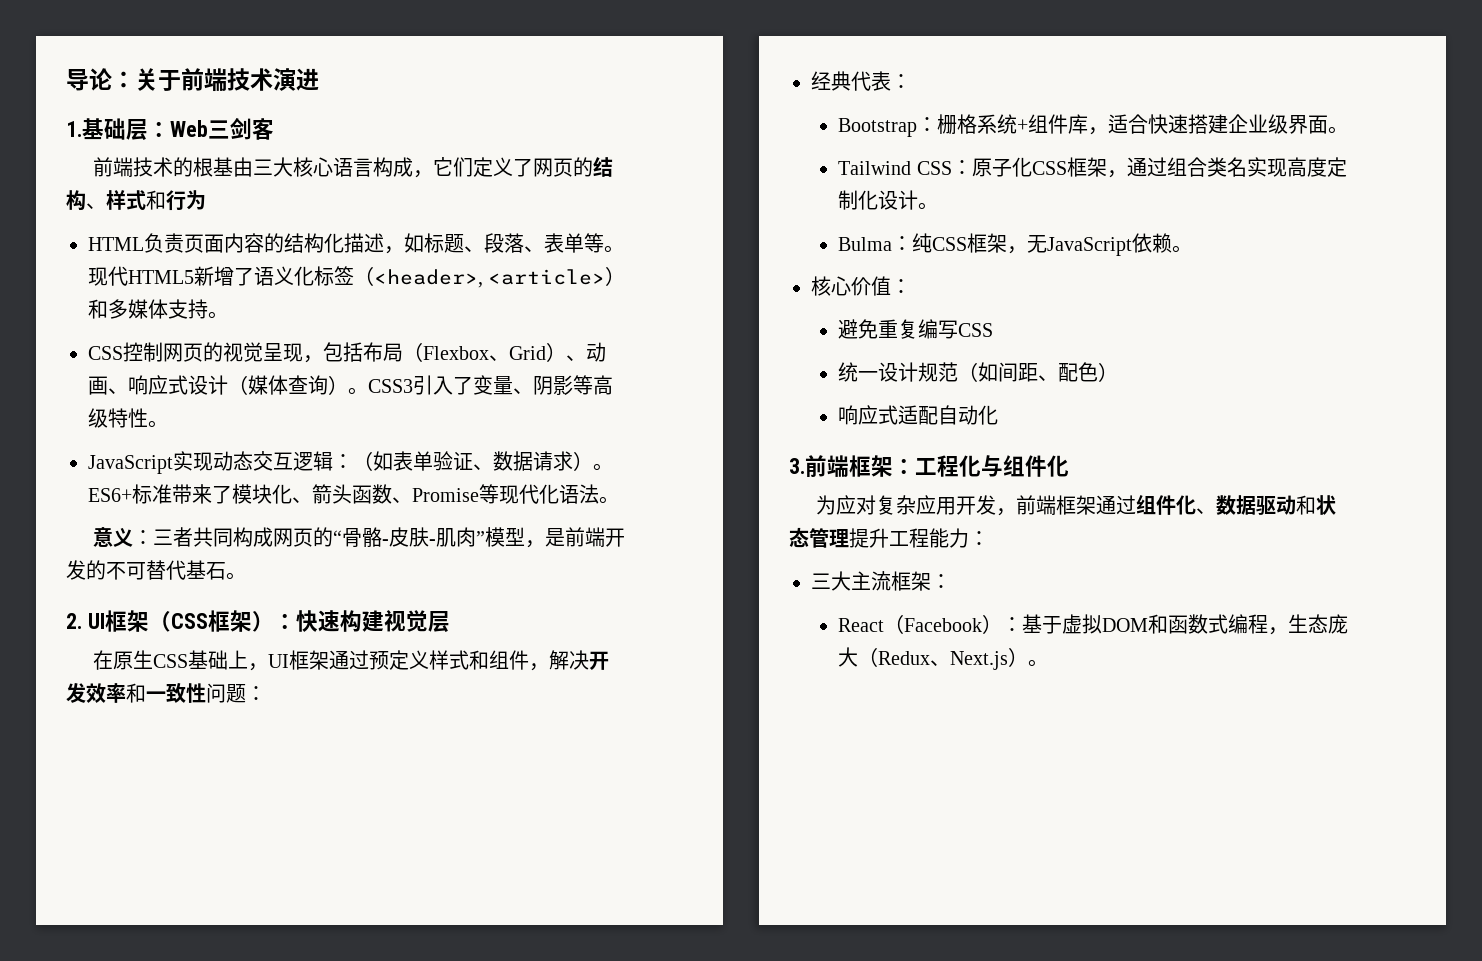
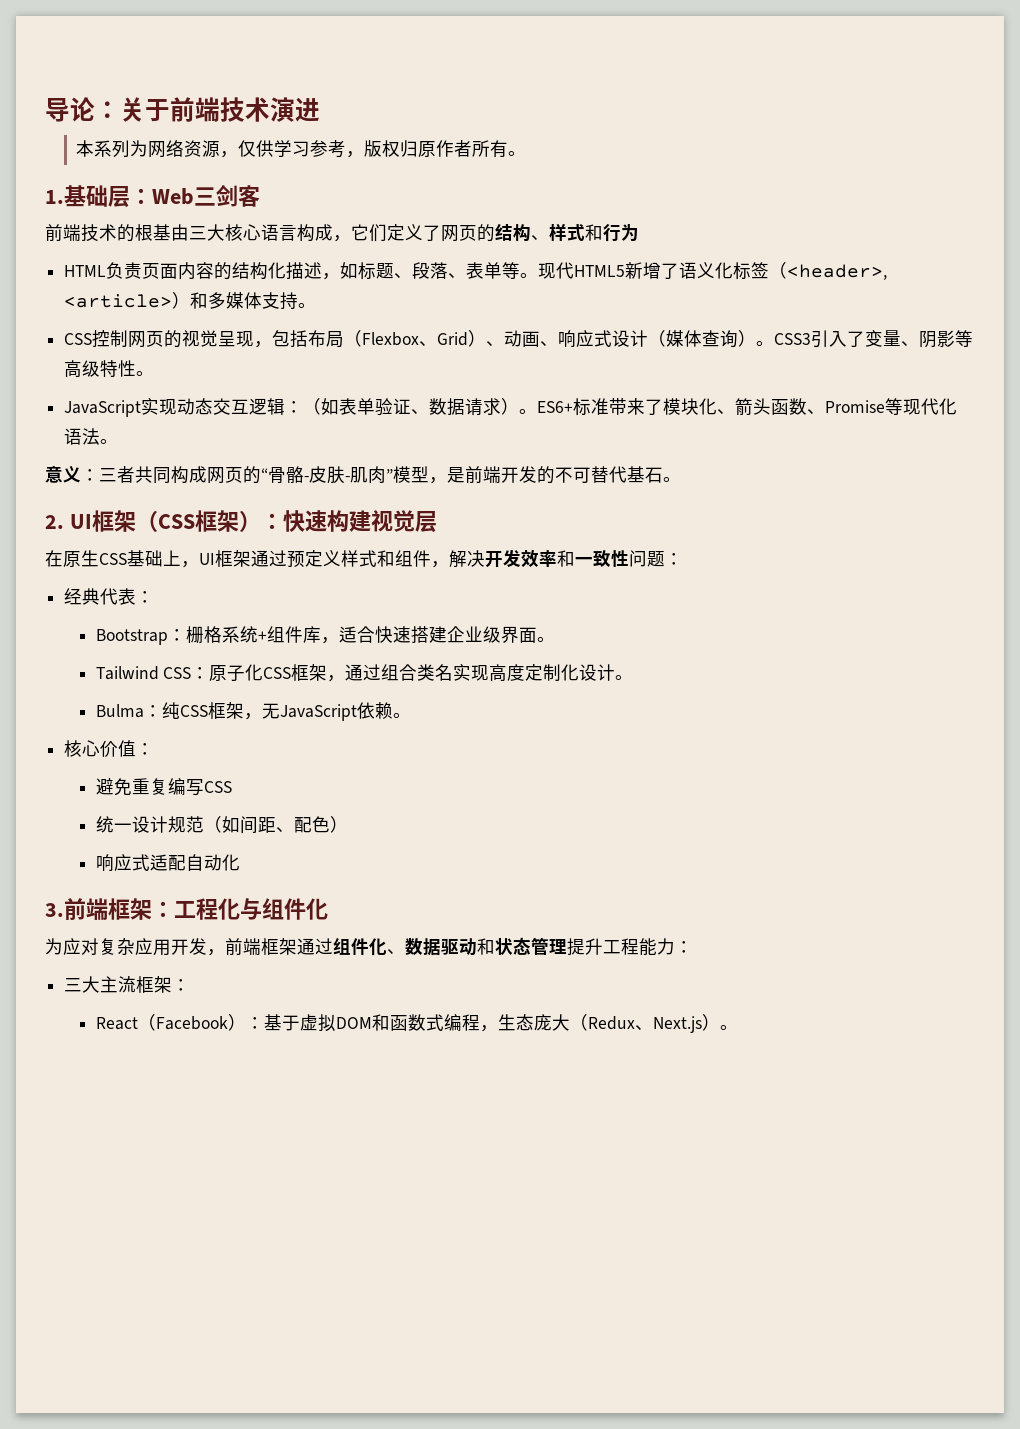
+ 本系列为网络资源，仅供学习参考，版权归原作者所有。

